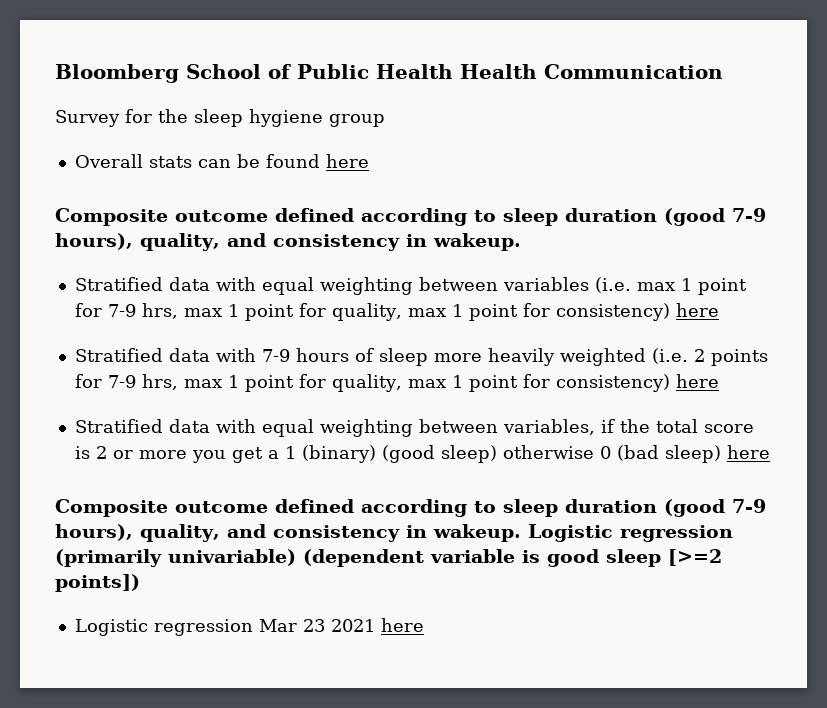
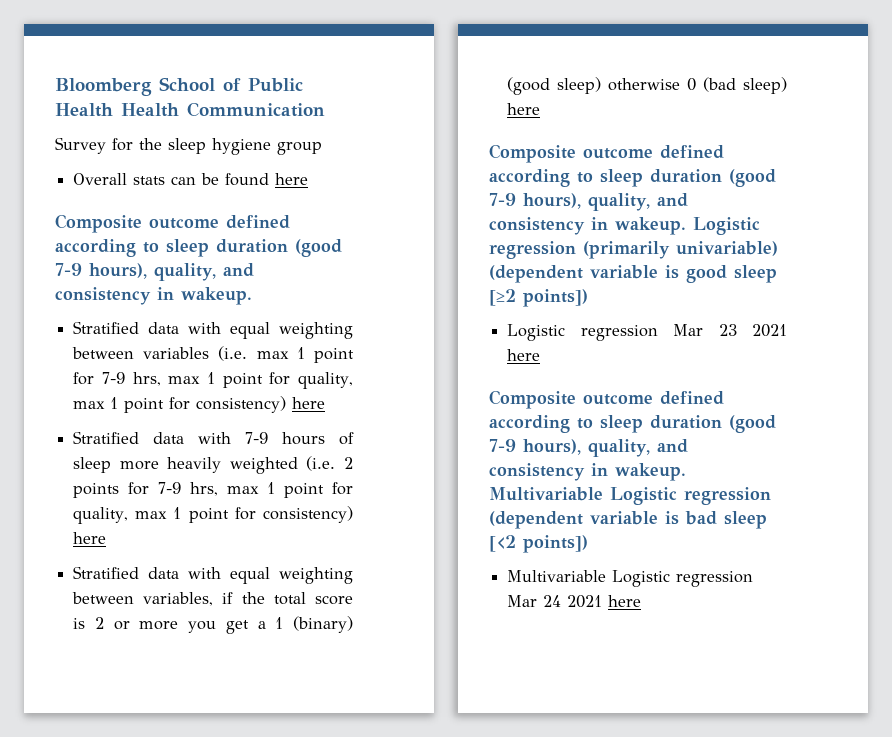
- Logistic regression (primarily univariable) (dependent variable is good sleep [>=2 points])
+ Logistic regression (primarily univariable) (dependent variable is good sleep [≥2 points])
+ Composite outcome defined according to sleep duration (good 7-9 hours), quality, and consistency in wakeup. Multivariable Logistic regression (dependent variable is bad sleep [<2 points])
+ Multivariable Logistic regression Mar 24 2021 here

